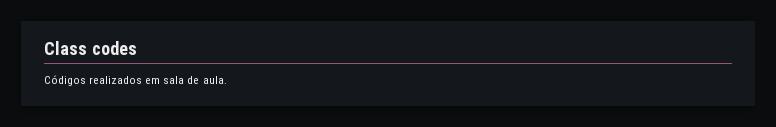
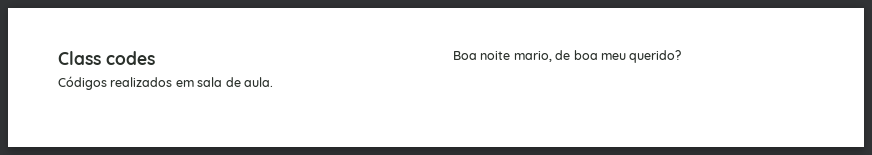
+ Boa noite mario, de boa meu querido?

